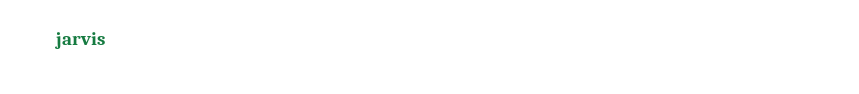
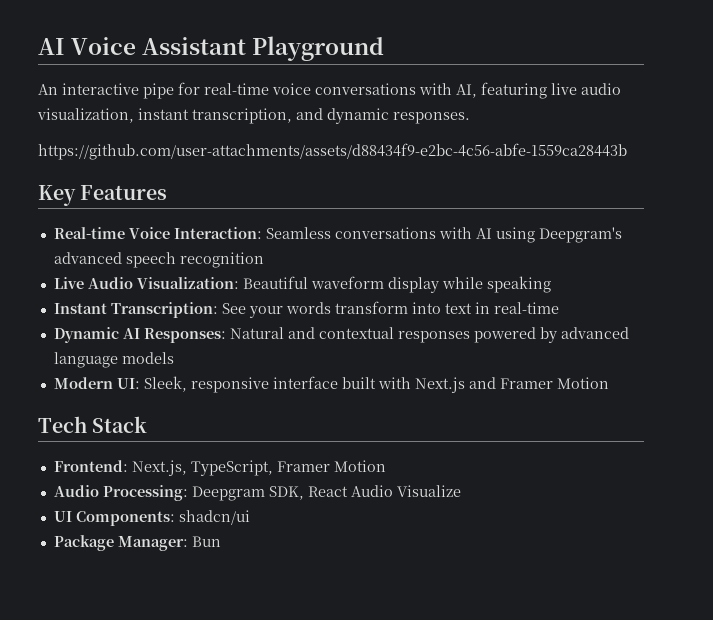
- jarvis
+ AI Voice Assistant Playground
+ An interactive pipe for real-time voice conversations with AI, featuring live audio visualization, instant transcription, and dynamic responses.
+ https://github.com/user-attachments/assets/d88434f9-e2bc-4c56-abfe-1559ca28443b
+ Key Features
+ Real-time Voice Interaction: Seamless conversations with AI using Deepgram's advanced speech recognition
+ Live Audio Visualization: Beautiful waveform display while speaking
+ Instant Transcription: See your words transform into text in real-time
+ Dynamic AI Responses: Natural and contextual responses powered by advanced language models
+ Modern UI: Sleek, responsive interface built with Next.js and Framer Motion
+ Tech Stack
+ Frontend: Next.js, TypeScript, Framer Motion
+ Audio Processing: Deepgram SDK, React Audio Visualize
+ UI Components: shadcn/ui
+ Package Manager: Bun

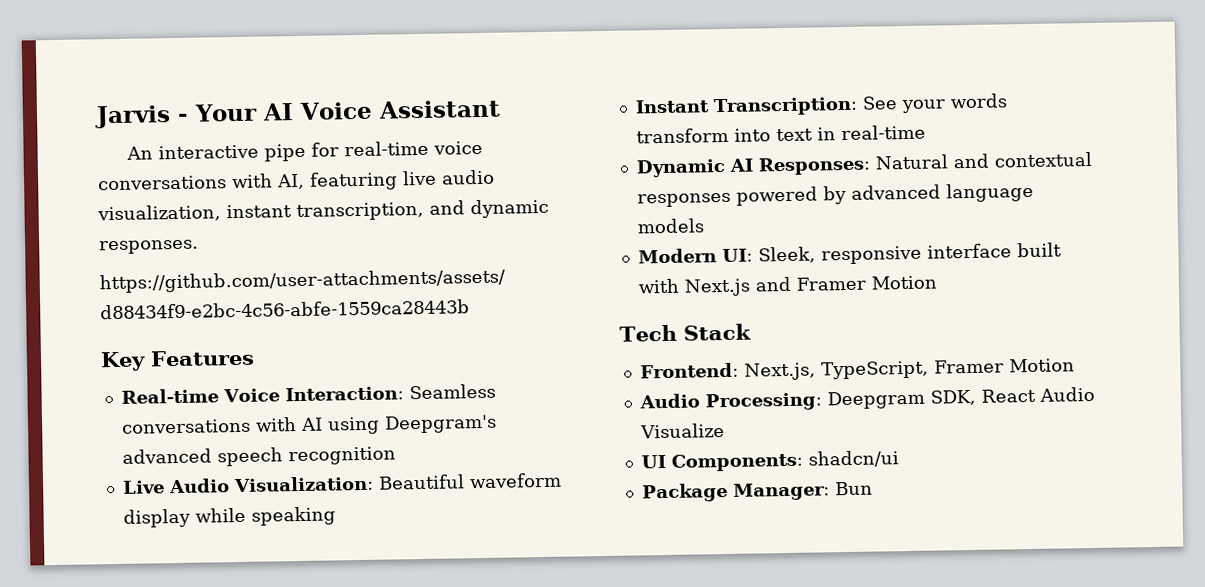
- AI Voice Assistant Playground
+ Jarvis - Your AI Voice Assistant

